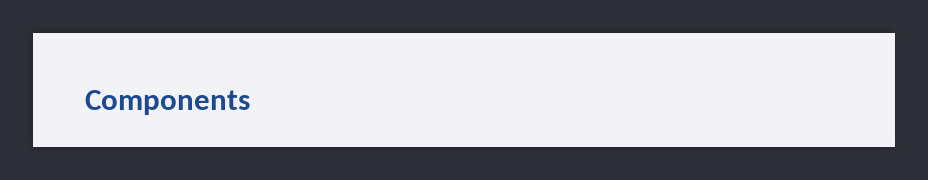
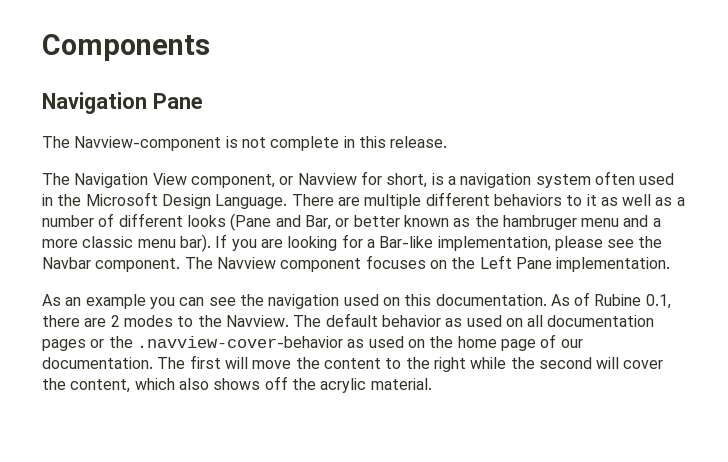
+ Navigation Pane
+ The Navview-component is not complete in this release.
+ The Navigation View component, or Navview for short, is a navigation system often used in the Microsoft Design Language. There are multiple different behaviors to it as well as a number of different looks (Pane and Bar, or better known as the hambruger menu and a more classic menu bar). If you are looking for a Bar-like implementation, please see the Navbar component. The Navview component focuses on the Left Pane implementation.
+ As an example you can see the navigation used on this documentation. As of Rubine 0.1, there are 2 modes to the Navview. The default behavior as used on all documentation pages or the .navview-cover-behavior as used on the home page of our documentation. The first will move the content to the right while the second will cover the content, which also shows off the acrylic material.

